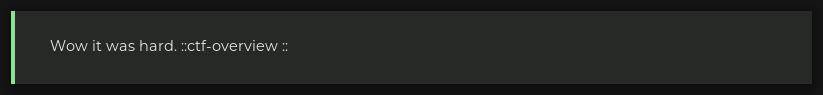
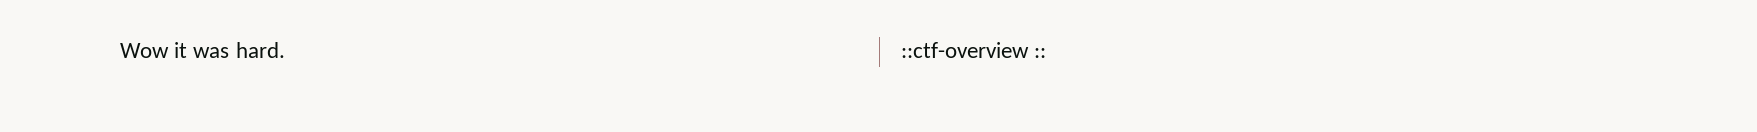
- Wow it was hard. ::ctf-overview ::
+ Wow it was hard.
+ ::ctf-overview ::

